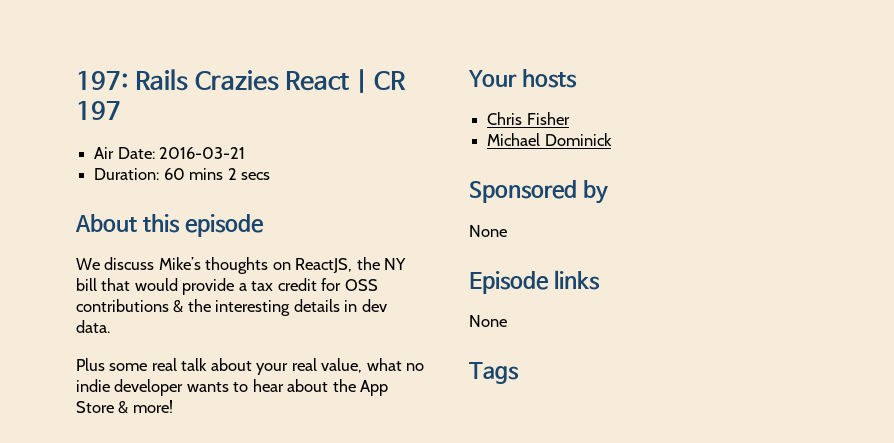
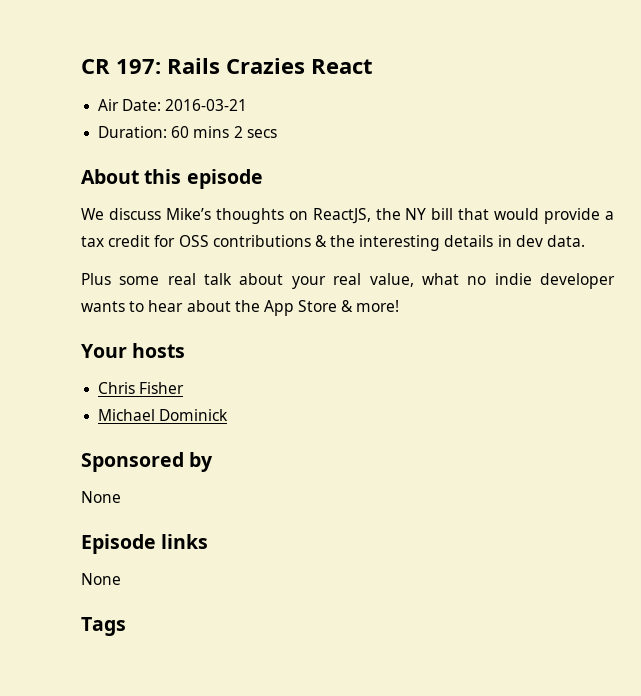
- 197: Rails Crazies React | CR 197
+ CR 197: Rails Crazies React

